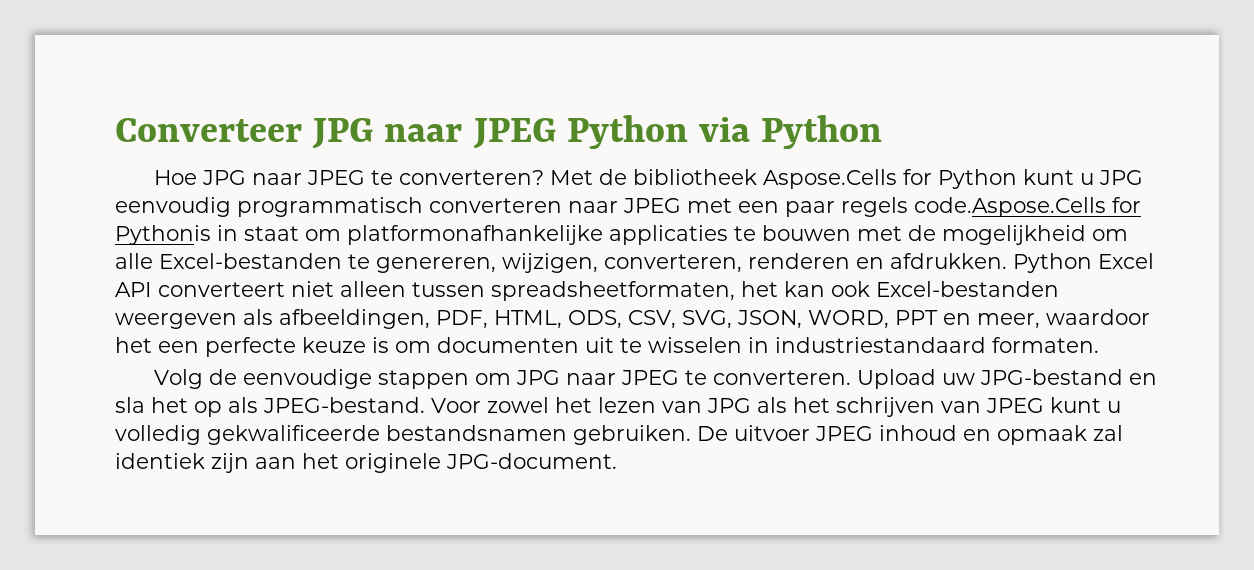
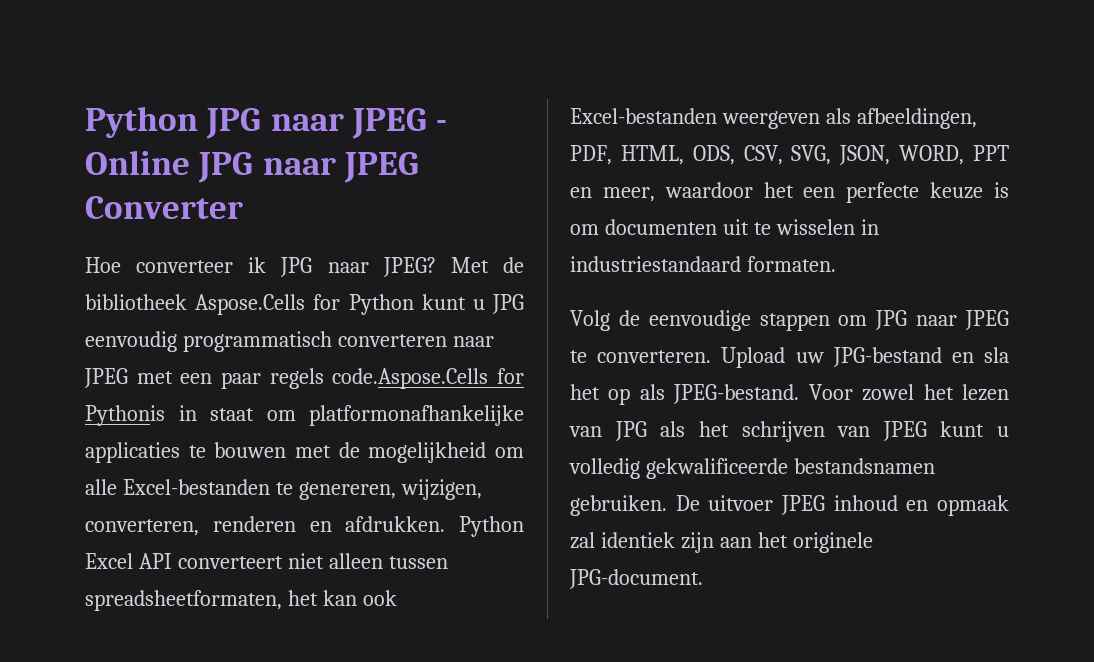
- Converteer JPG naar JPEG Python via Python
- Hoe JPG naar JPEG te converteren?
+ Python JPG naar JPEG - Online JPG naar JPEG Converter
+ Hoe converteer ik JPG naar JPEG?

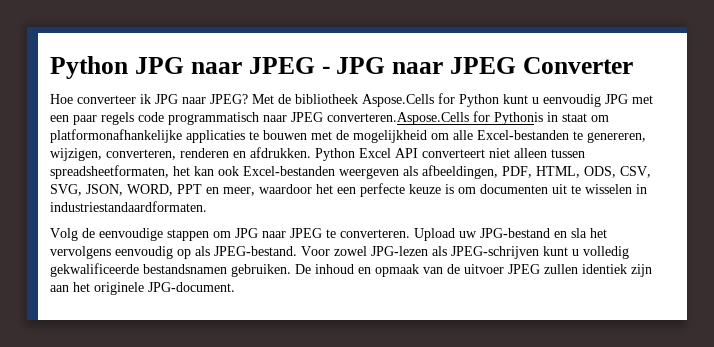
- Python JPG naar JPEG - Online JPG naar JPEG Converter
+ Python JPG naar JPEG - JPG naar JPEG Converter
- Met de bibliotheek Aspose.Cells for Python kunt u JPG eenvoudig programmatisch converteren naar JPEG met een paar regels code.Aspose.Cells for Pythonis in staat om platformonafhankelijke applicaties te bouwen met de mogelijkheid om alle Excel-bestanden te genereren, wijzigen, converteren, renderen en afdrukken.
+ Met de bibliotheek Aspose.Cells for Python kunt u eenvoudig JPG met een paar regels code programmatisch naar JPEG converteren.Aspose.Cells for Pythonis in staat om platformonafhankelijke applicaties te bouwen met de mogelijkheid om alle Excel-bestanden te genereren, wijzigen, converteren, renderen en afdrukken.
- Python Excel API converteert niet alleen tussen spreadsheetformaten, het kan ook Excel-bestanden weergeven als afbeeldingen, PDF, HTML, ODS, CSV, SVG, JSON, WORD, PPT en meer, waardoor het een perfecte keuze is om documenten uit te wisselen in industriestandaard formaten.
+ Python Excel API converteert niet alleen tussen spreadsheetformaten, het kan ook Excel-bestanden weergeven als afbeeldingen, PDF, HTML, ODS, CSV, SVG, JSON, WORD, PPT en meer, waardoor het een perfecte keuze is om documenten uit te wisselen in industriestandaardformaten.
- Upload uw JPG-bestand en sla het op als JPEG-bestand.
+ Upload uw JPG-bestand en sla het vervolgens eenvoudig op als JPEG-bestand.
- Voor zowel het lezen van JPG als het schrijven van JPEG kunt u volledig gekwalificeerde bestandsnamen gebruiken.
+ Voor zowel JPG-lezen als JPEG-schrijven kunt u volledig gekwalificeerde bestandsnamen gebruiken.
- De uitvoer JPEG inhoud en opmaak zal identiek zijn aan het originele JPG-document.
+ De inhoud en opmaak van de uitvoer JPEG zullen identiek zijn aan het originele JPG-document.

